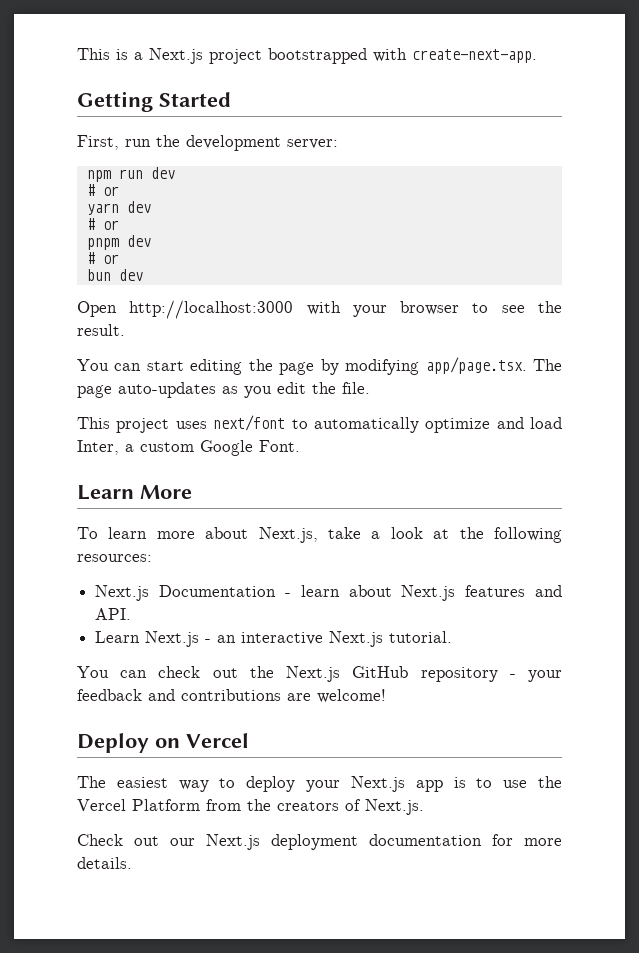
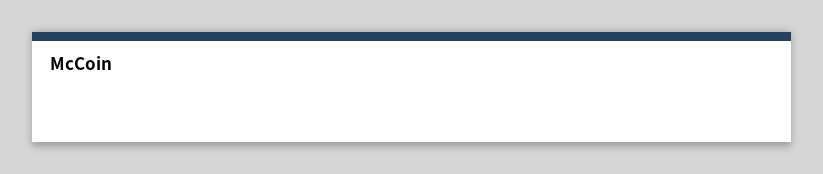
- This is a Next.js project bootstrapped with create-next-app.
- Getting Started
- First, run the development server:
- npm run dev
- # or
- yarn dev
- # or
- pnpm dev
- # or
- bun dev
- Open http://localhost:3000 with your browser to see the result.
- You can start editing the page by modifying app/page.tsx. The page auto-updates as you edit the file.
- This project uses next/font to automatically optimize and load Inter, a custom Google Font.
- Learn More
- To learn more about Next.js, take a look at the following resources:
- Next.js Documentation - learn about Next.js features and API.
- Learn Next.js - an interactive Next.js tutorial.
- You can check out the Next.js GitHub repository - your feedback and contributions are welcome!
- Deploy on Vercel
- The easiest way to deploy your Next.js app is to use the Vercel Platform from the creators of Next.js.
- Check out our Next.js deployment documentation for more details.
+ McCoin

